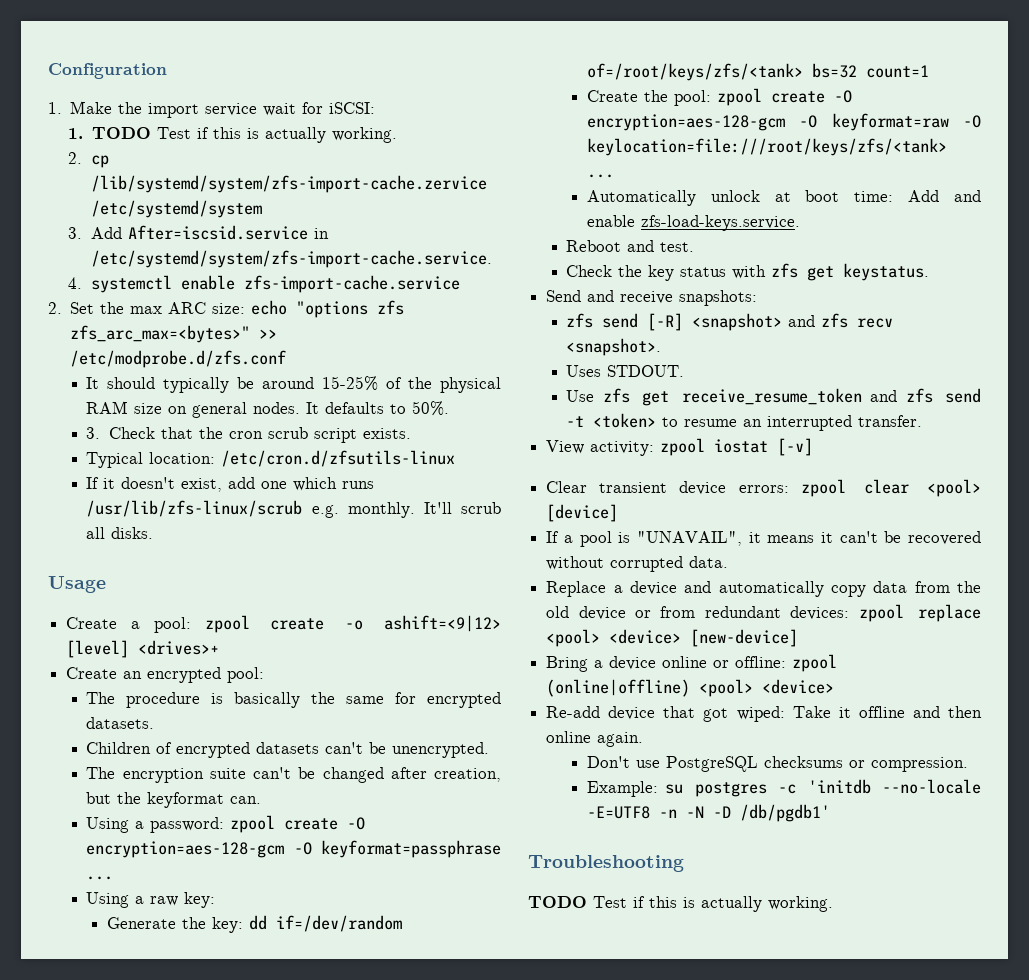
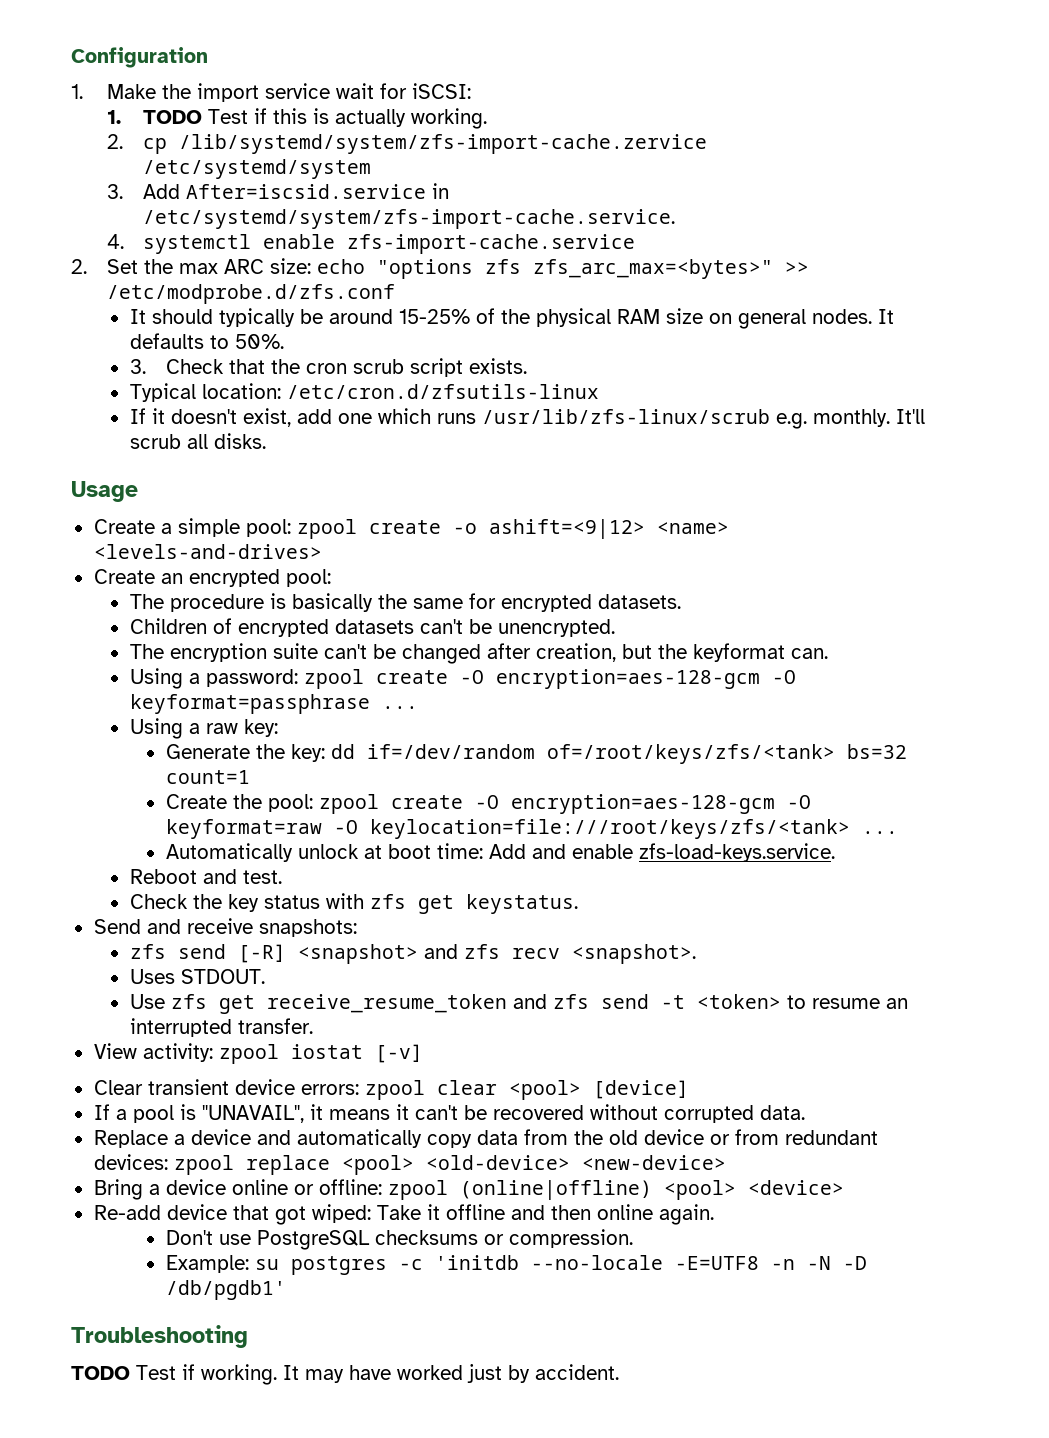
- Create a pool: zpool create -o ashift=<9|12> [level] <drives>+
+ Create a simple pool: zpool create -o ashift=<9|12> <name> <levels-and-drives>
- Replace a device and automatically copy data from the old device or from redundant devices: zpool replace <pool> <device> [new-device]
+ Replace a device and automatically copy data from the old device or from redundant devices: zpool replace <pool> <old-device> <new-device>
  Troubleshooting
- TODO Test if this is actually working.
+ TODO Test if working. It may have worked just by accident.

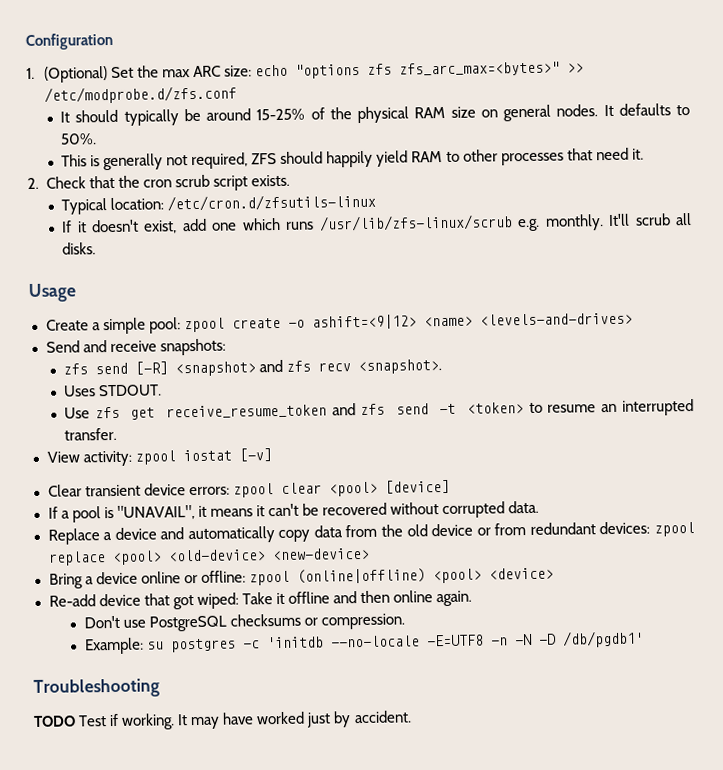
- 1. Make the import service wait for iSCSI:
- 1. TODO Test if this is actually working.
- 2. cp /lib/systemd/system/zfs-import-cache.zervice /etc/systemd/system
- 3. Add After=iscsid.service in /etc/systemd/system/zfs-import-cache.service.
- 4. systemctl enable zfs-import-cache.service
- 2. Set the max ARC size: echo "options zfs zfs_arc_max=<bytes>" >> /etc/modprobe.d/zfs.conf
+ 1. (Optional) Set the max ARC size: echo "options zfs zfs_arc_max=<bytes>" >> /etc/modprobe.d/zfs.conf
- 3. Check that the cron scrub script exists.
+ This is generally not required, ZFS should happily yield RAM to other processes that need it.
+ 2. Check that the cron scrub script exists.
- Create an encrypted pool:
- The procedure is basically the same for encrypted datasets.
- Children of encrypted datasets can't be unencrypted.
- The encryption suite can't be changed after creation, but the keyformat can.
- Using a password: zpool create -O encryption=aes-128-gcm -O keyformat=passphrase ...
- Using a raw key:
- Generate the key: dd if=/dev/random of=/root/keys/zfs/<tank> bs=32 count=1
- Create the pool: zpool create -O encryption=aes-128-gcm -O keyformat=raw -O keylocation=file:///root/keys/zfs/<tank> ...
- Automatically unlock at boot time: Add and enable zfs-load-keys.service.
- Reboot and test.
- Check the key status with zfs get keystatus.

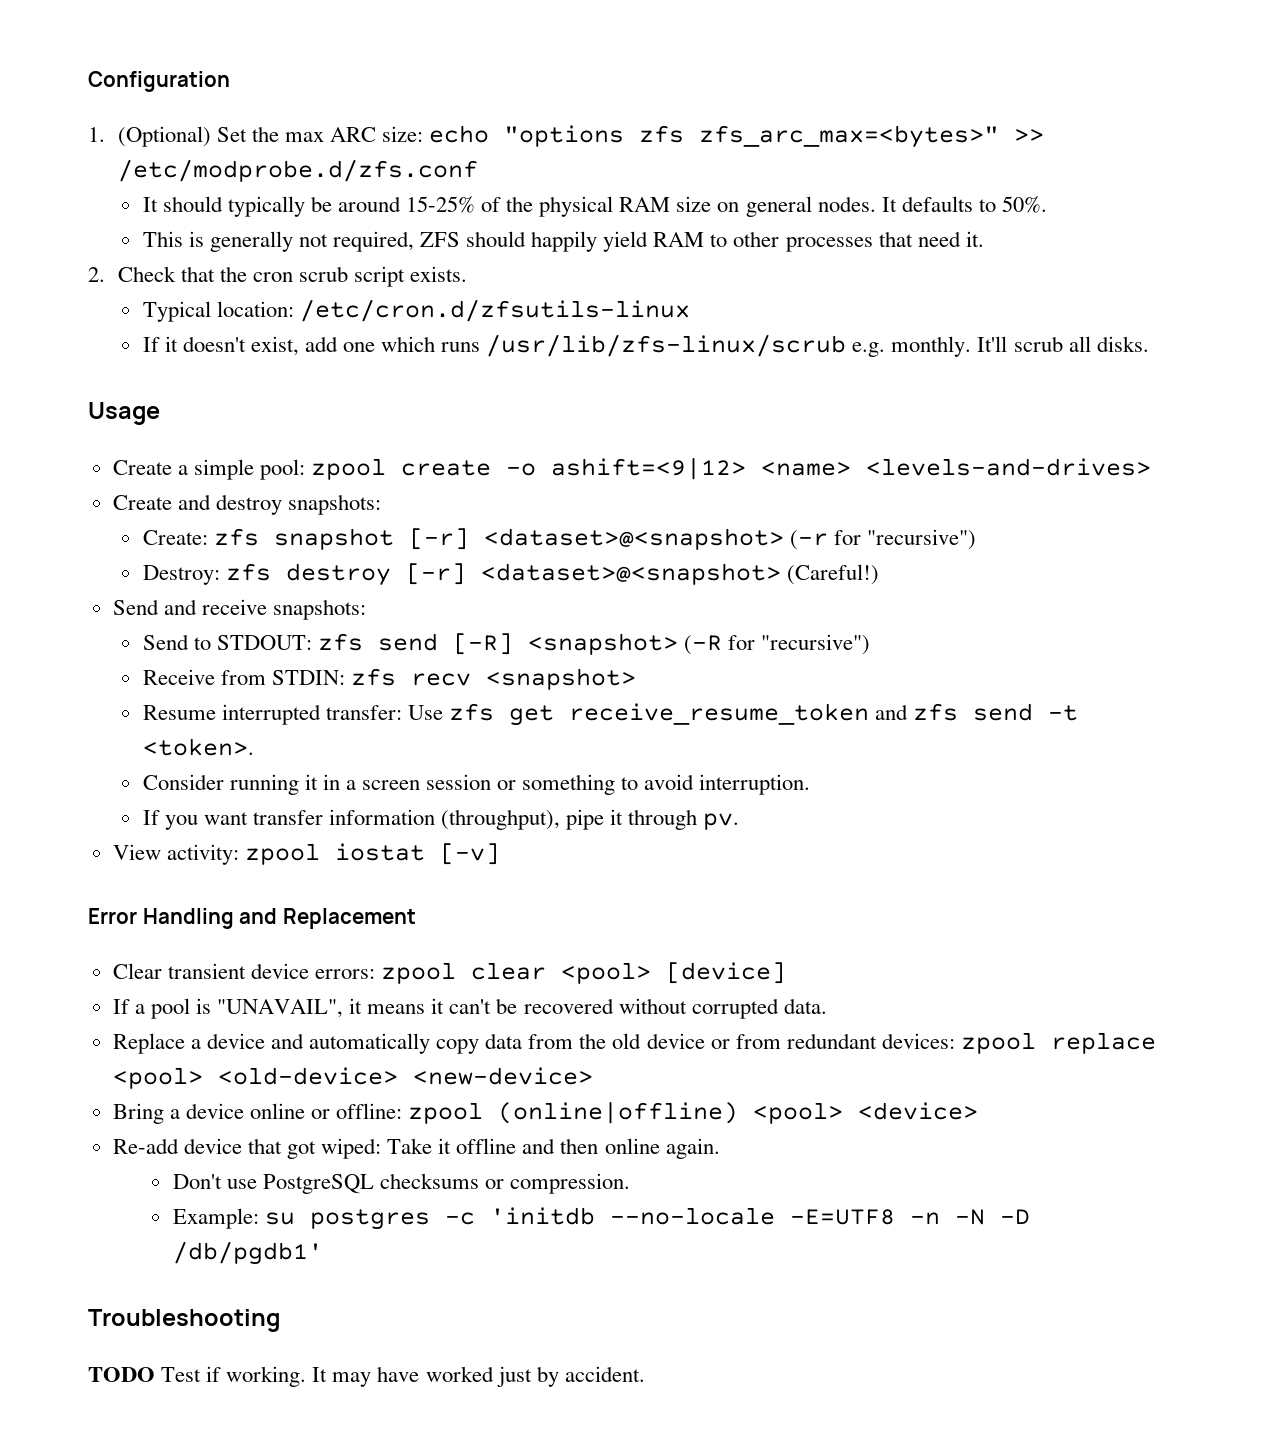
+ Create and destroy snapshots:
+ Create: zfs snapshot [-r] <dataset>@<snapshot> (-r for "recursive")
+ Destroy: zfs destroy [-r] <dataset>@<snapshot> (Careful!)
- zfs send [-R] <snapshot> and zfs recv <snapshot>.
- Uses STDOUT.
- Use zfs get receive_resume_token and zfs send -t <token> to resume an interrupted transfer.
+ Send to STDOUT: zfs send [-R] <snapshot> (-R for "recursive")
+ Receive from STDIN: zfs recv <snapshot>
+ Resume interrupted transfer: Use zfs get receive_resume_token and zfs send -t <token>.
+ Consider running it in a screen session or something to avoid interruption.
+ If you want transfer information (throughput), pipe it through pv.
+ Error Handling and Replacement

